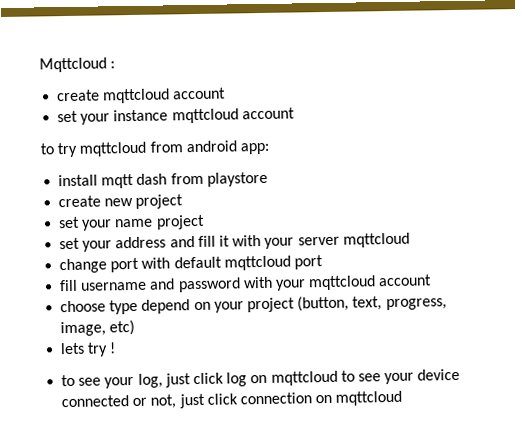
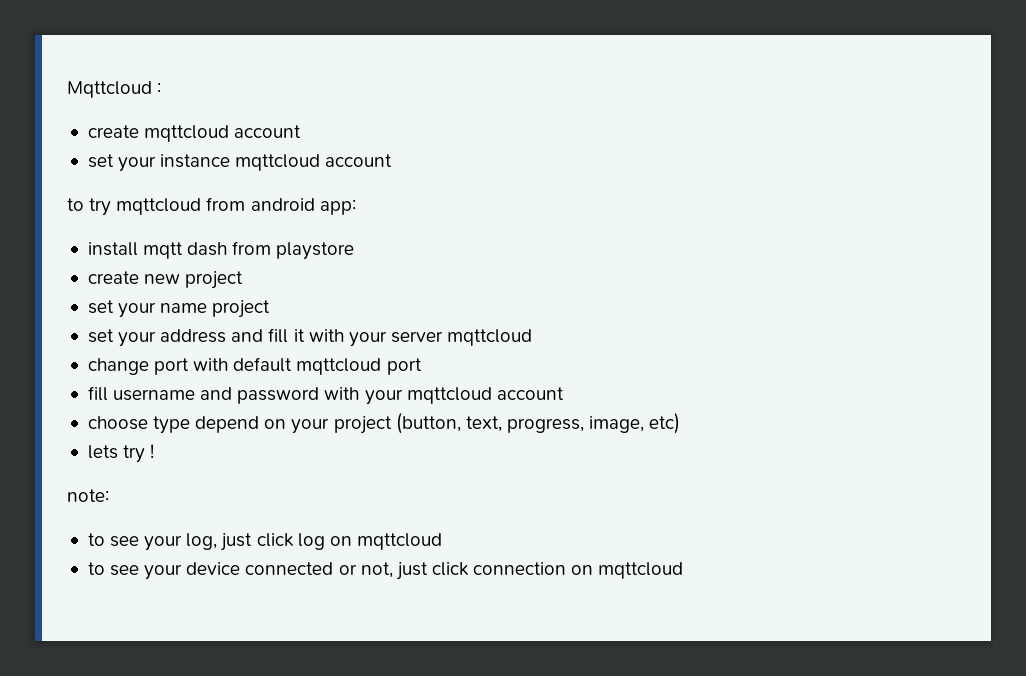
+ note:
- to see your log, just click log on mqttcloud to see your device connected or not, just click connection on mqttcloud
+ to see your log, just click log on mqttcloud
+ to see your device connected or not, just click connection on mqttcloud

